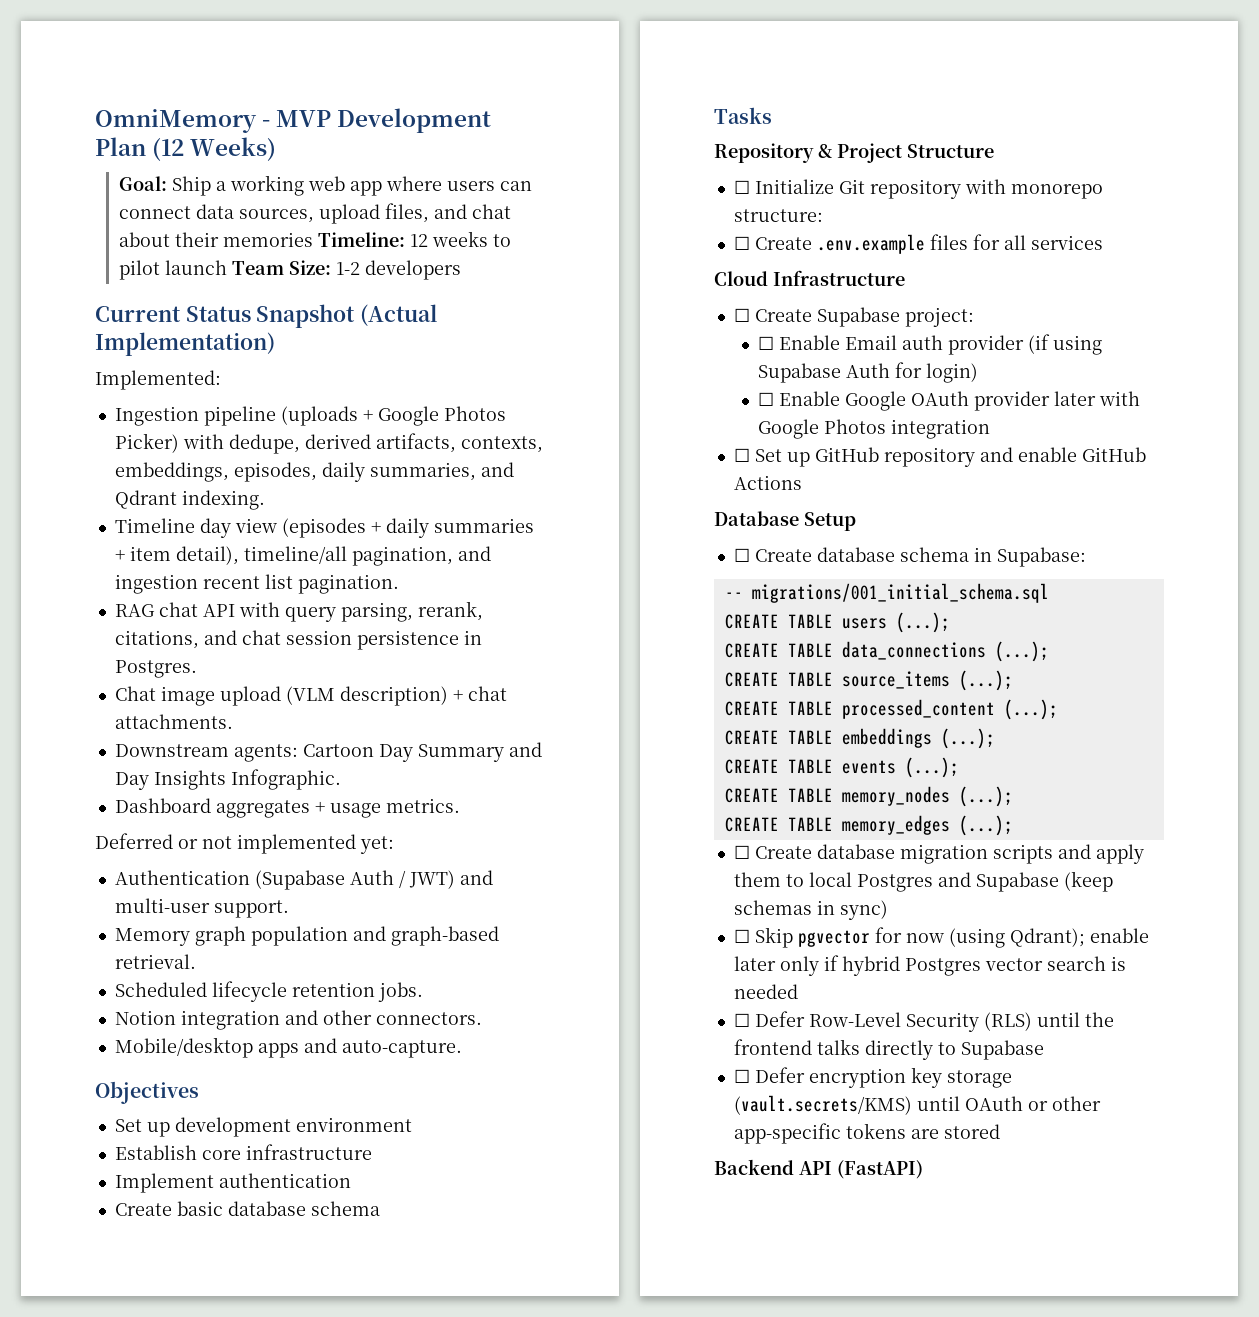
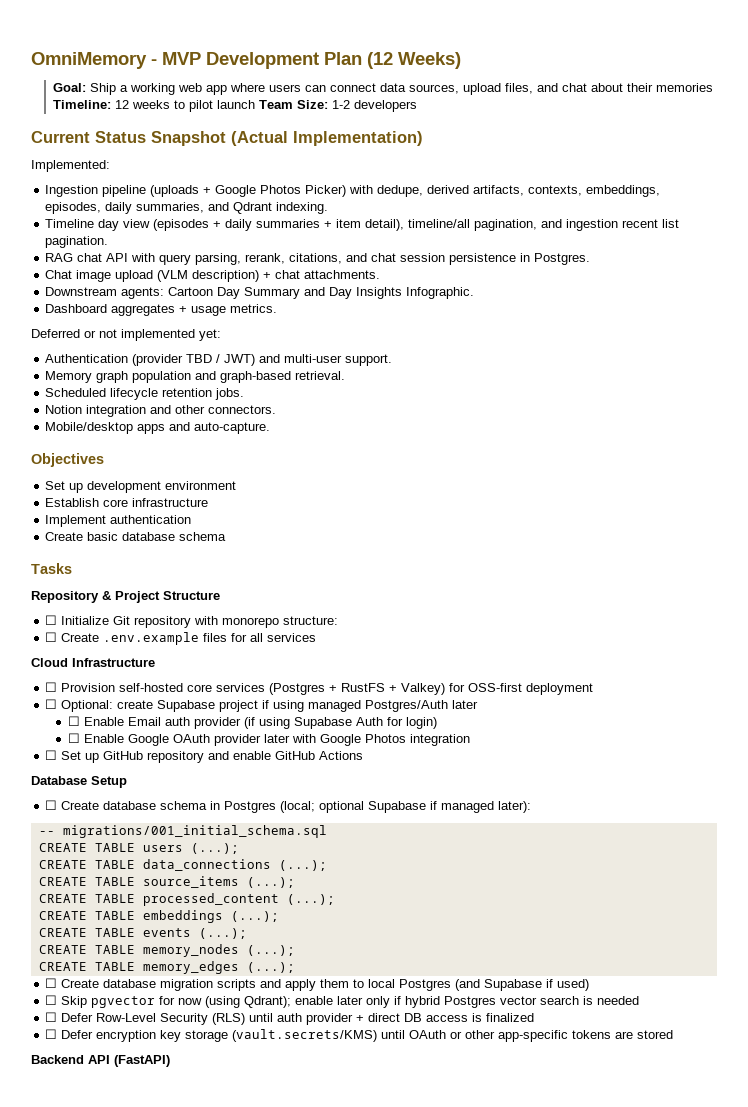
- Authentication (Supabase Auth / JWT) and multi-user support.
+ Authentication (provider TBD / JWT) and multi-user support.
- ☐ Create Supabase project:
+ ☐ Provision self-hosted core services (Postgres + RustFS + Valkey) for OSS-first deployment
+ ☐ Optional: create Supabase project if using managed Postgres/Auth later
- ☐ Create database schema in Supabase:
+ ☐ Create database schema in Postgres (local; optional Supabase if managed later):
- ☐ Create database migration scripts and apply them to local Postgres and Supabase (keep schemas in sync)
+ ☐ Create database migration scripts and apply them to local Postgres (and Supabase if used)
- ☐ Defer Row-Level Security (RLS) until the frontend talks directly to Supabase
+ ☐ Defer Row-Level Security (RLS) until auth provider + direct DB access is finalized

